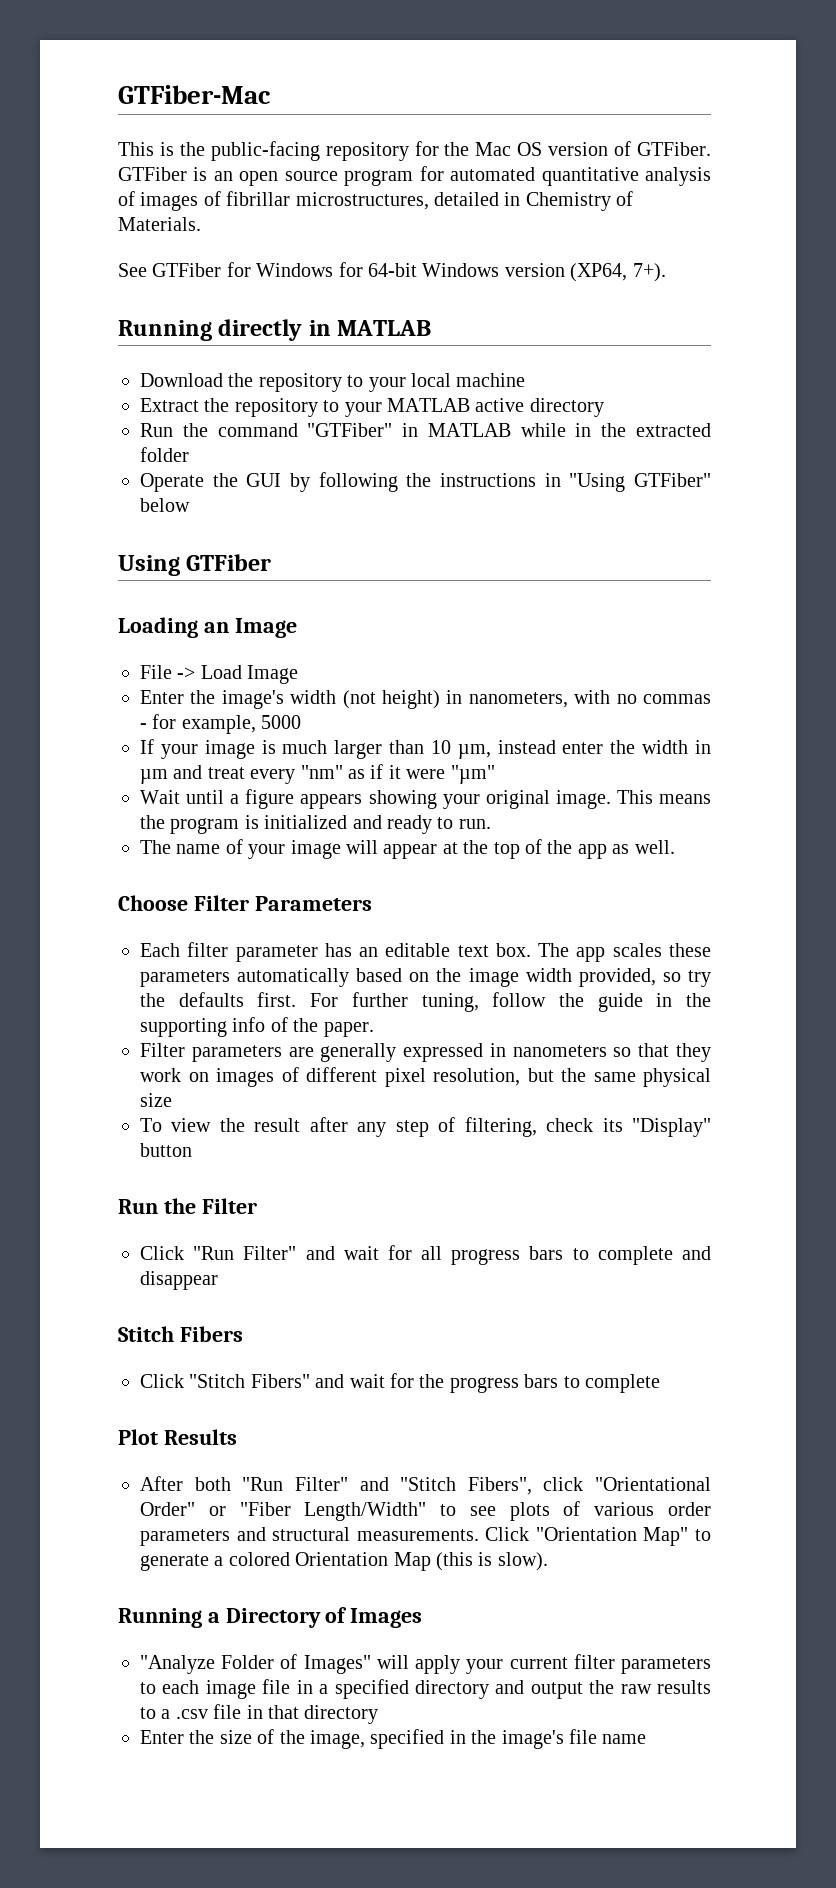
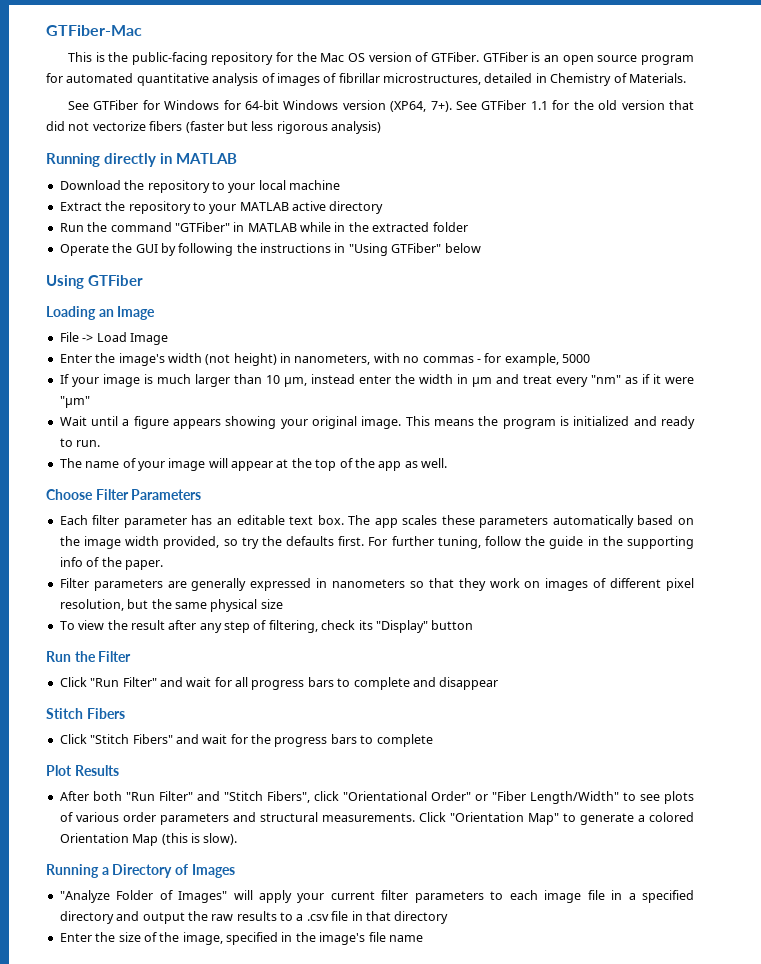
+ See GTFiber 1.1 for the old version that did not vectorize fibers (faster but less rigorous analysis)

